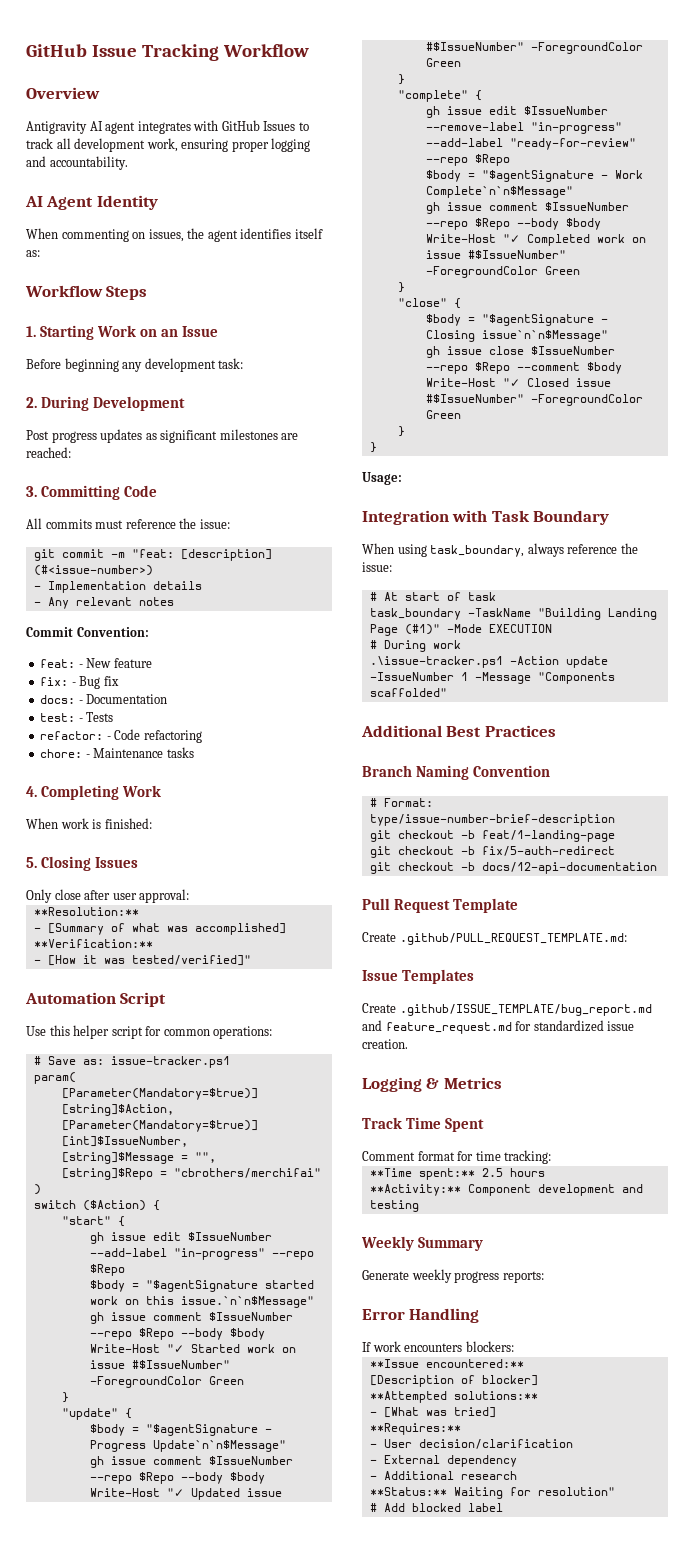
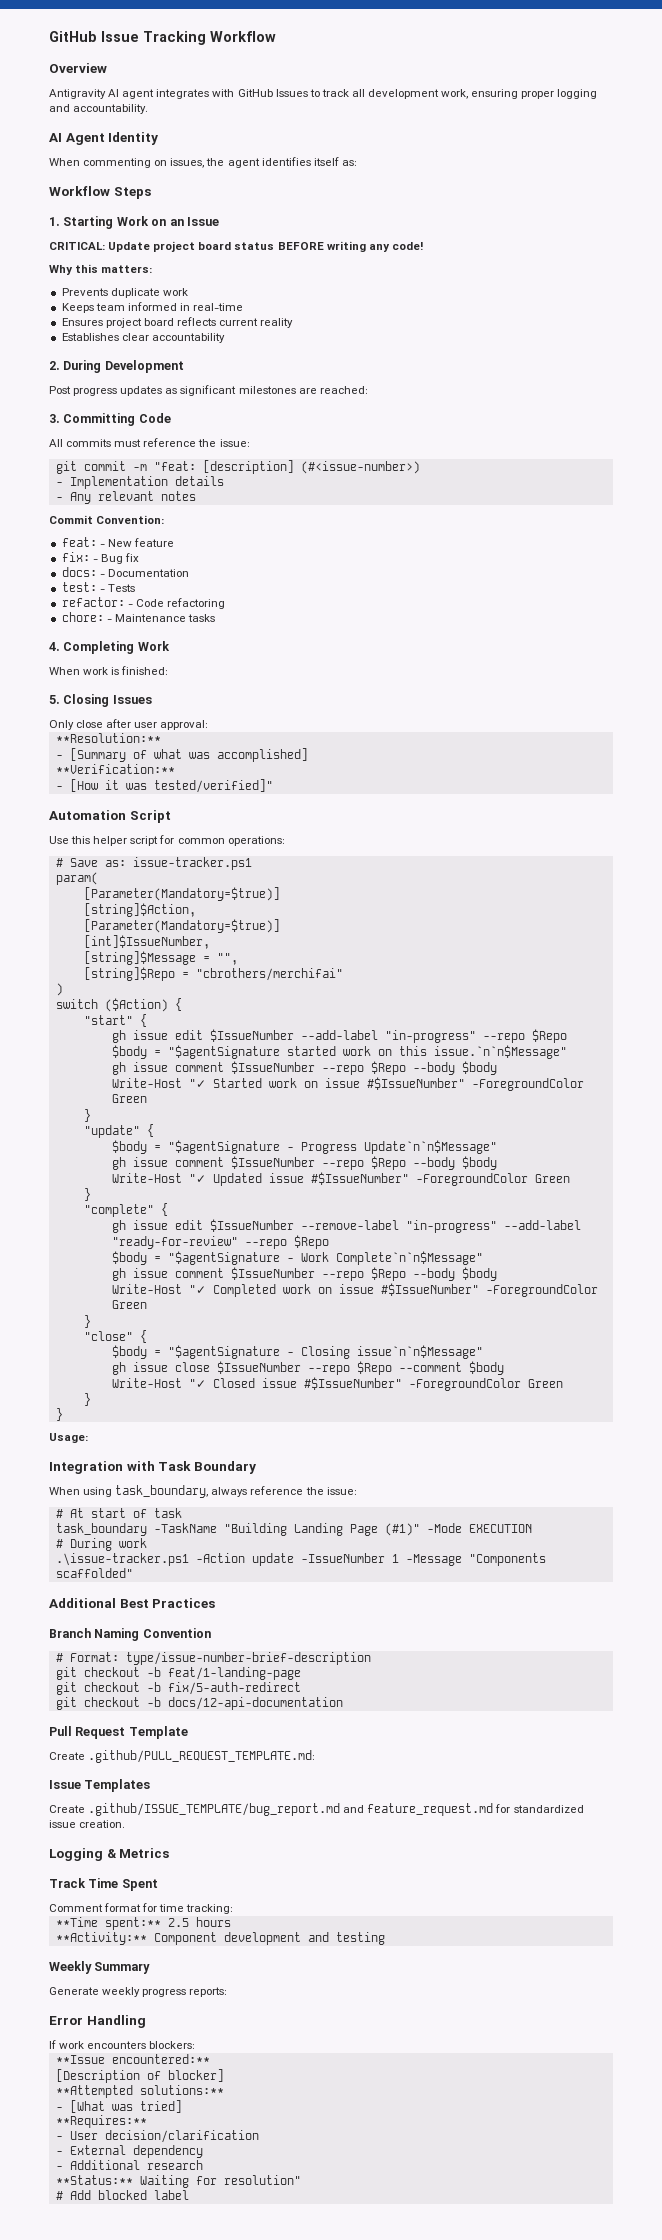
- Before beginning any development task:
+ CRITICAL: Update project board status BEFORE writing any code!
+ Why this matters:
+ Prevents duplicate work
+ Keeps team informed in real-time
+ Ensures project board reflects current reality
+ Establishes clear accountability

